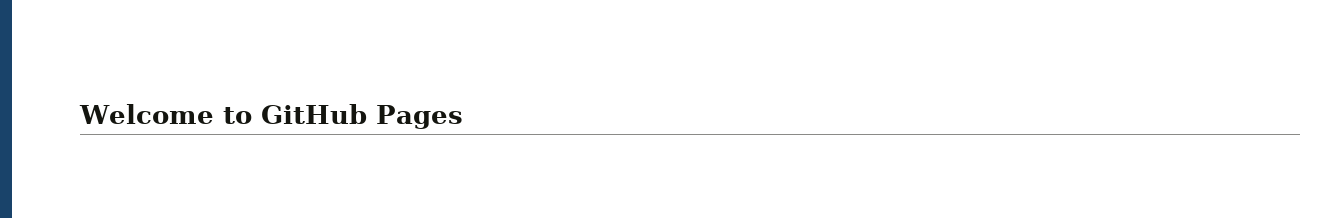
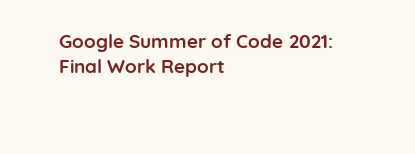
- Welcome to GitHub Pages
+ Google Summer of Code 2021: Final Work Report

